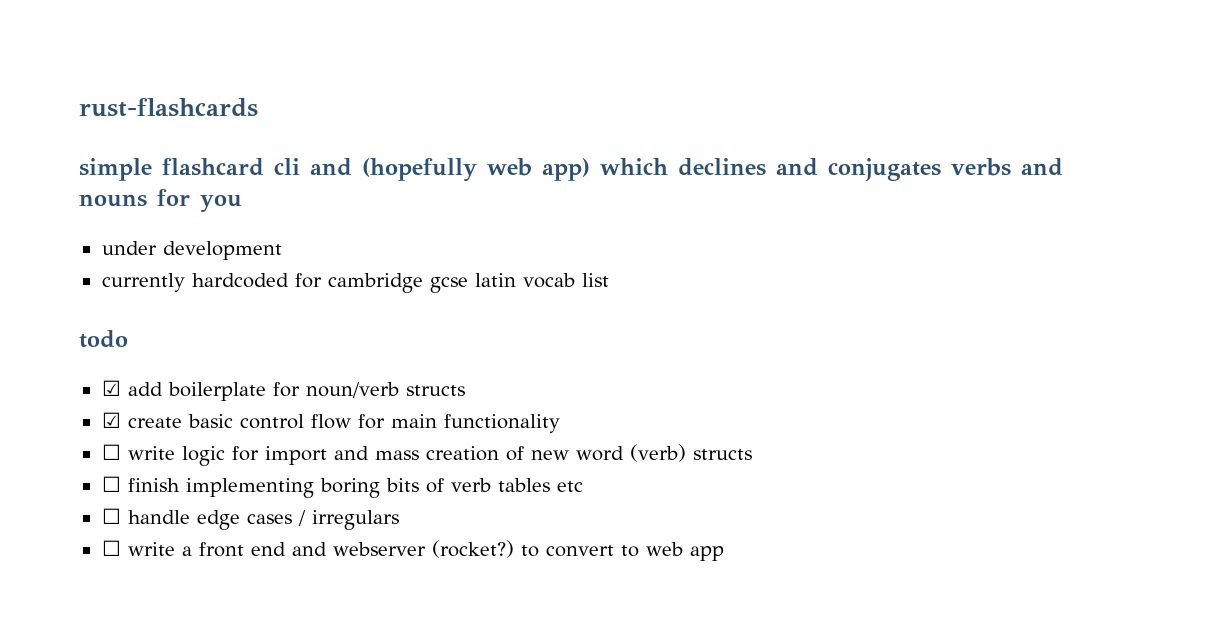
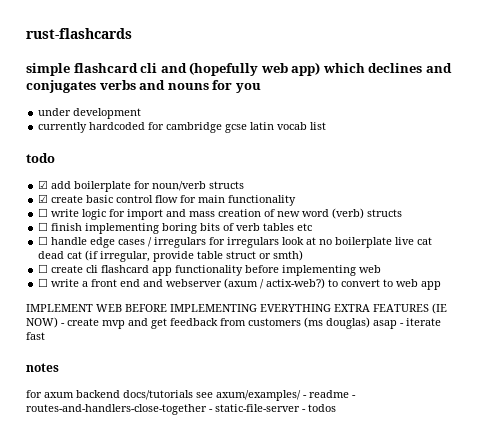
- ☐ handle edge cases / irregulars
+ ☐ handle edge cases / irregulars for irregulars look at no boilerplate live cat dead cat (if irregular, provide table struct or smth)
+ ☐ create cli flashcard app functionality before implementing web
- ☐ write a front end and webserver (rocket?) to convert to web app
+ ☐ write a front end and webserver (axum / actix-web?) to convert to web app
+ IMPLEMENT WEB BEFORE IMPLEMENTING EVERYTHING EXTRA FEATURES (IE NOW) - create mvp and get feedback from customers (ms douglas) asap - iterate fast
+ notes
+ for axum backend docs/tutorials see axum/examples/ - readme - routes-and-handlers-close-together - static-file-server - todos

